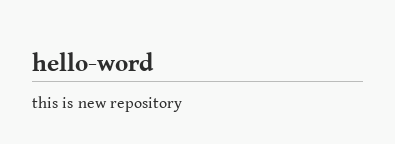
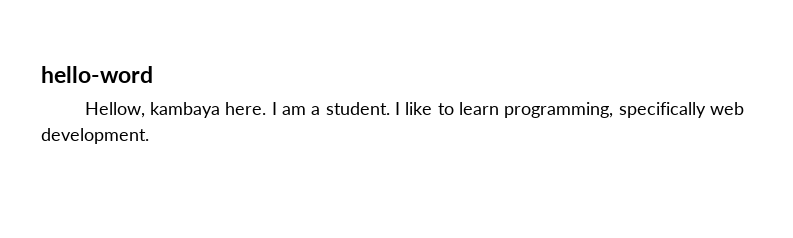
- this is new repository
+ Hellow, kambaya here. I am a student. I like to learn programming, specifically web development.

